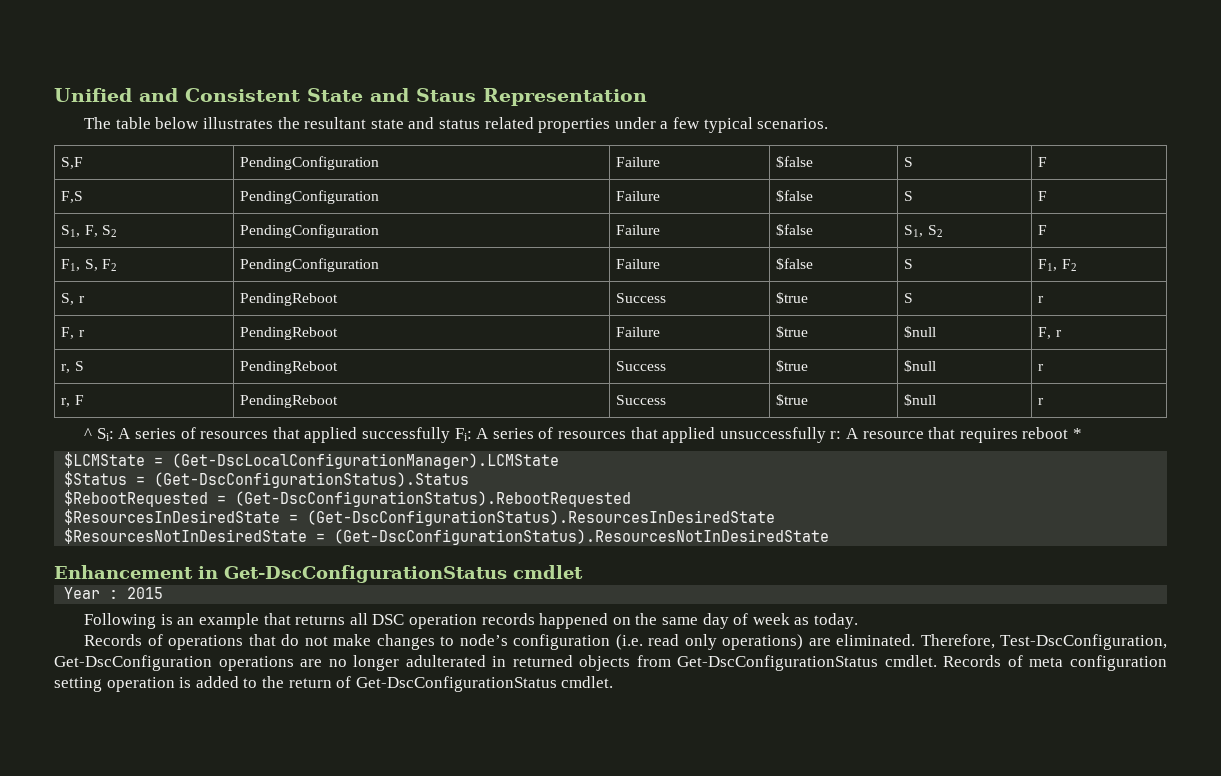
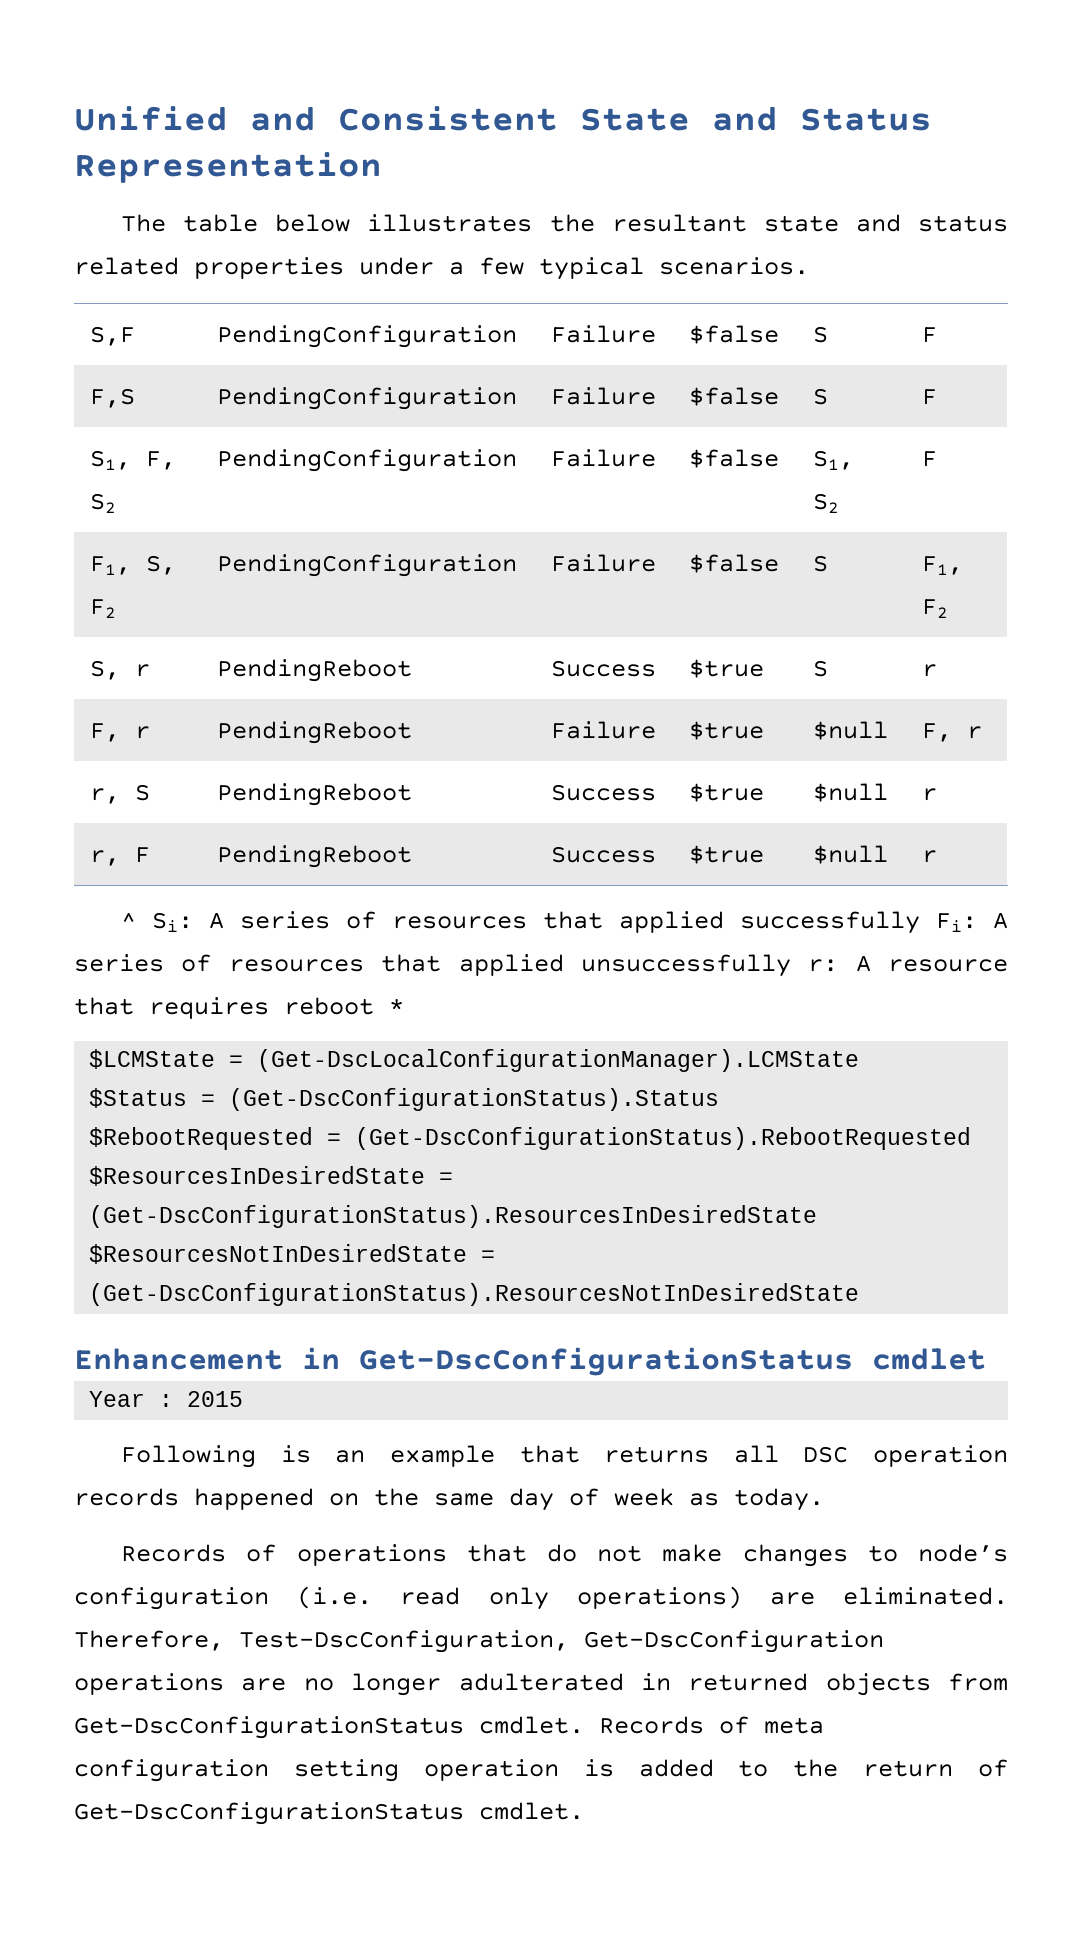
- Unified and Consistent State and Staus Representation
+ Unified and Consistent State and Status Representation

